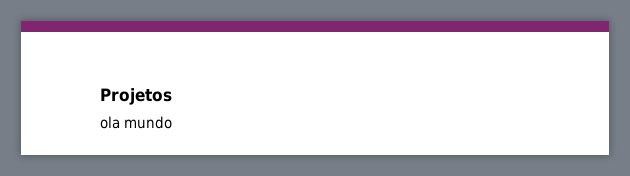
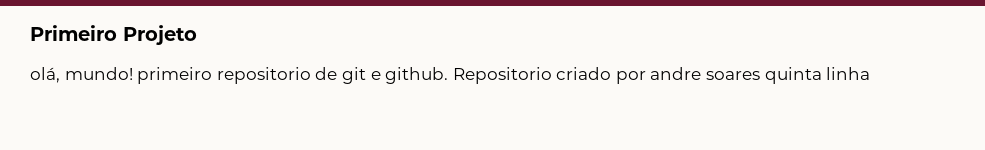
- Projetos
- ola mundo
+ Primeiro Projeto
+ olá, mundo! primeiro repositorio de git e github. Repositorio criado por andre soares quinta linha

